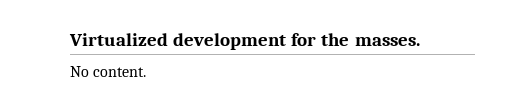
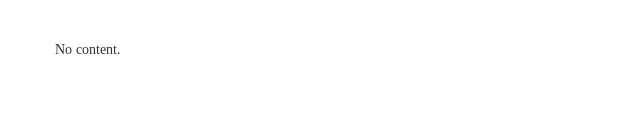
- Virtualized development for the masses.

